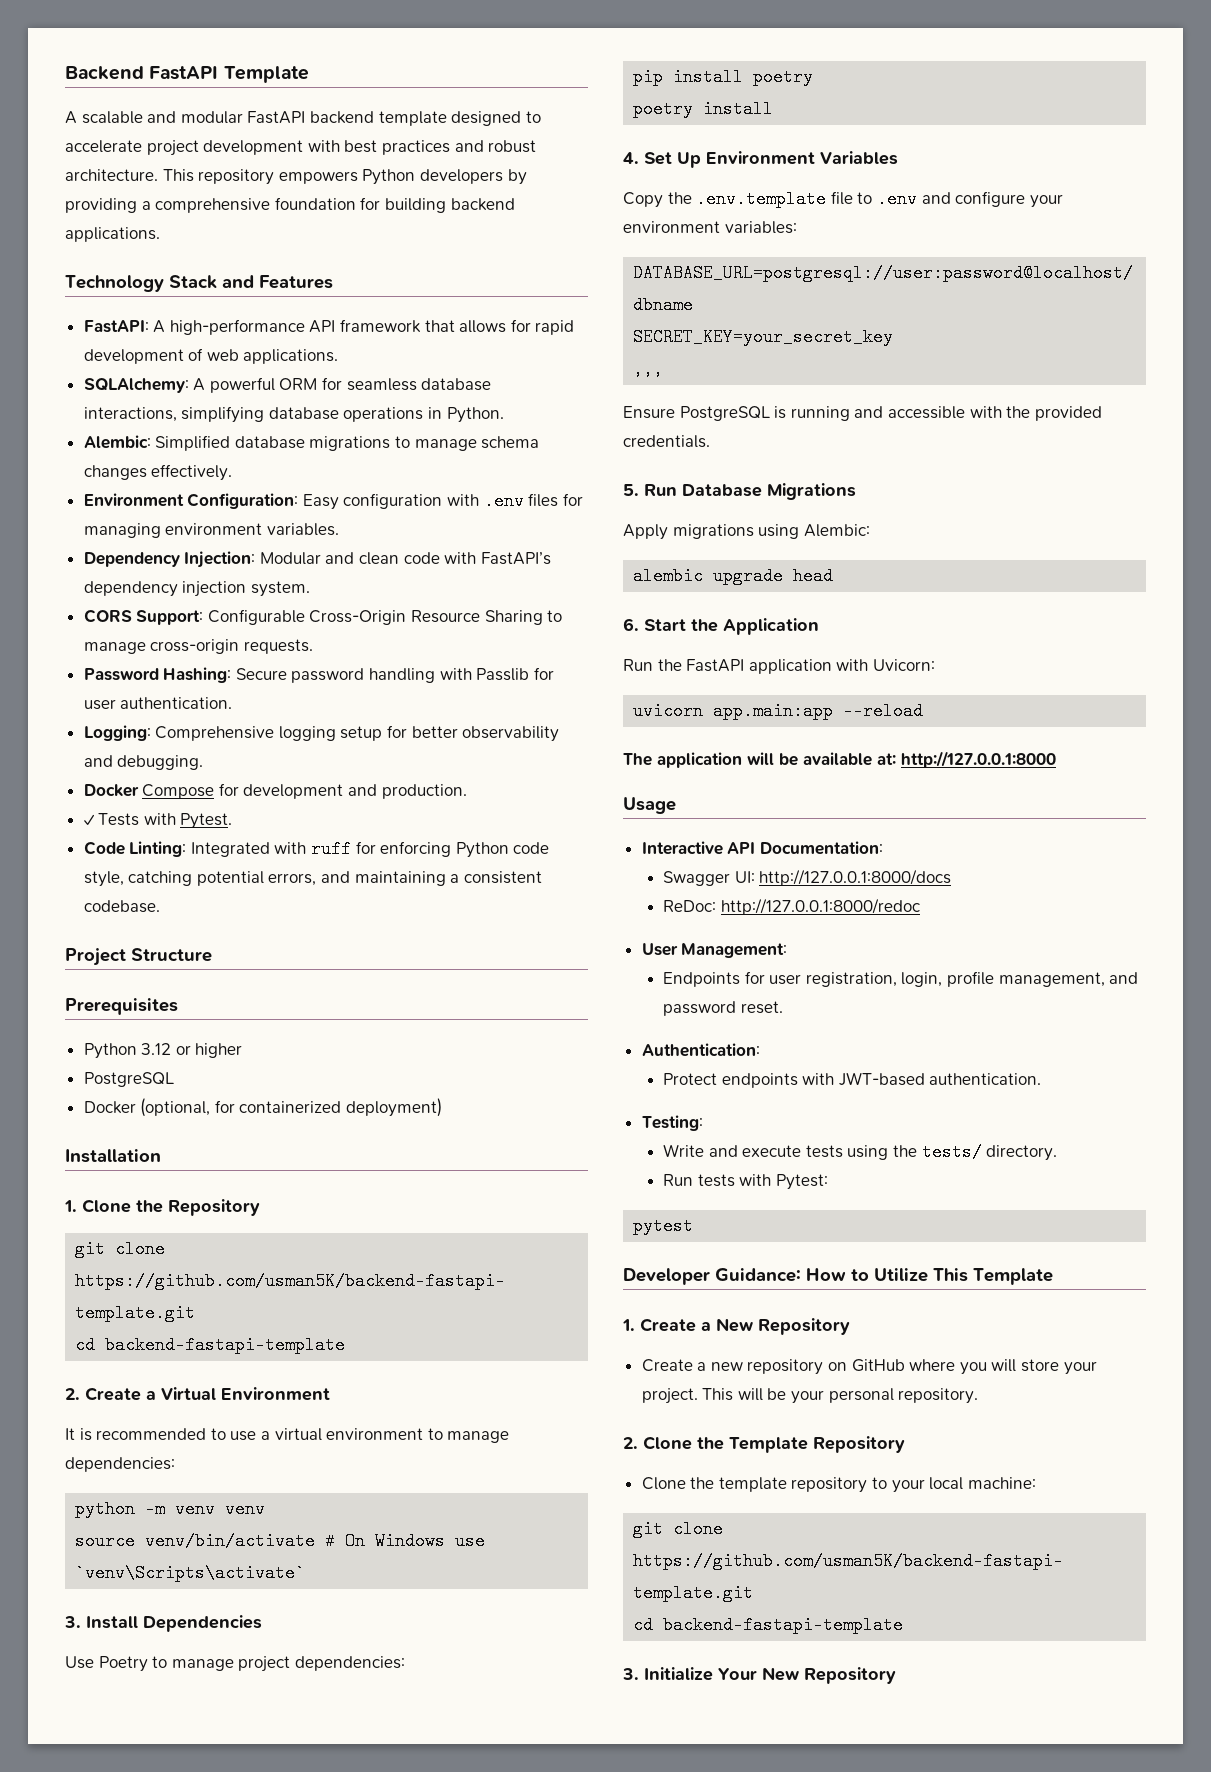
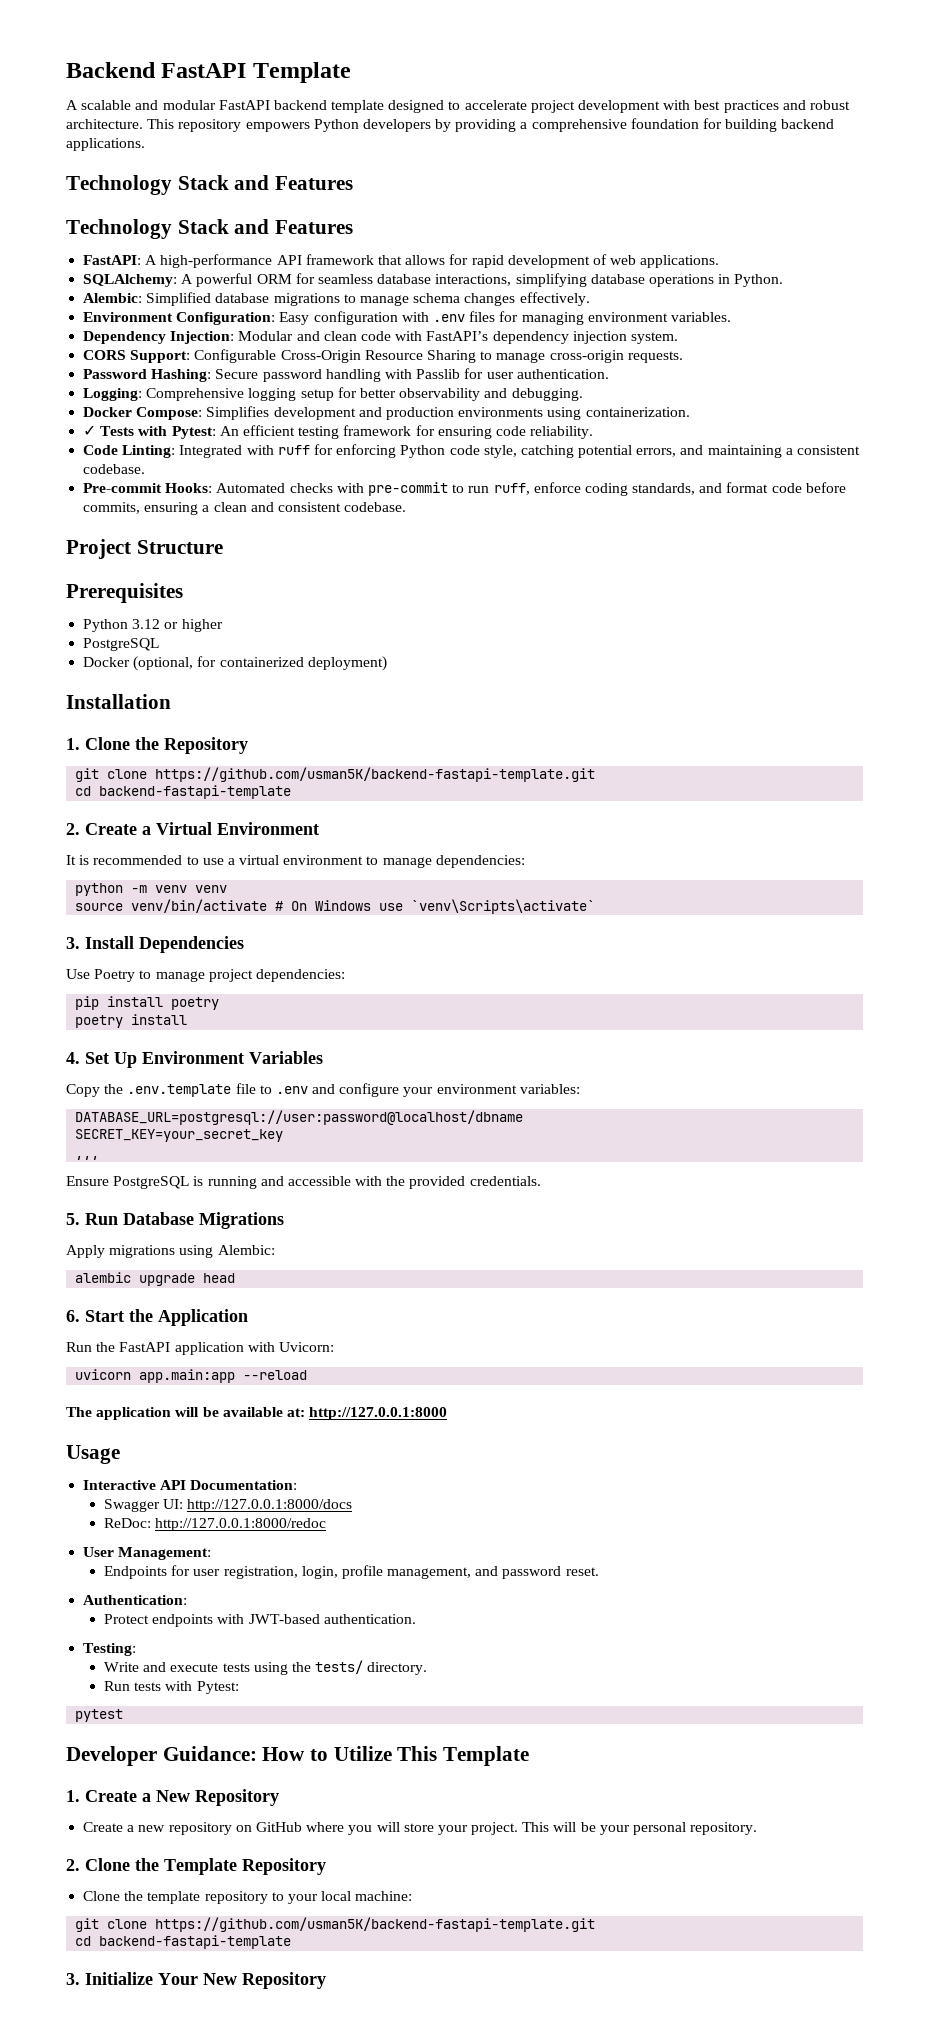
  This repository empowers Python developers by providing a comprehensive foundation for building backend applications.
+ Technology Stack and Features
- Docker Compose for development and production.
- ✓ Tests with Pytest.
+ Docker Compose: Simplifies development and production environments using containerization.
+ ✓ Tests with Pytest: An efficient testing framework for ensuring code reliability.
+ Pre-commit Hooks: Automated checks with pre-commit to run ruff, enforce coding standards, and format code before commits, ensuring a clean and consistent codebase.

